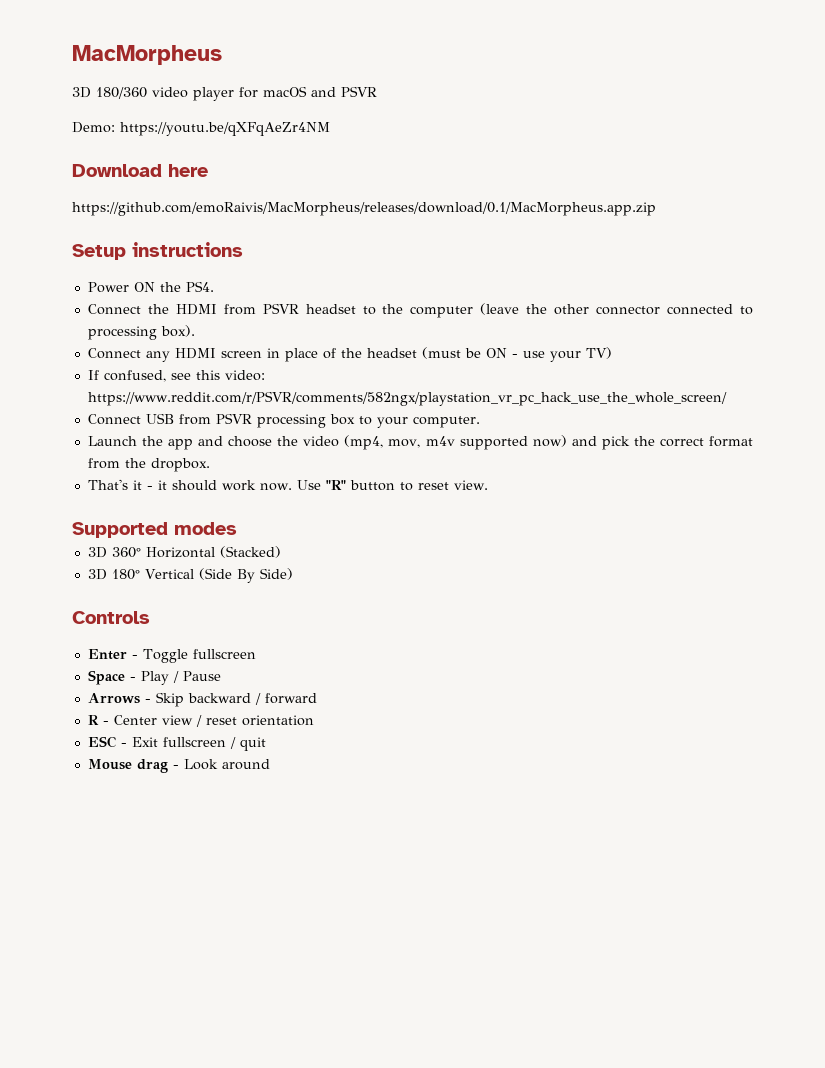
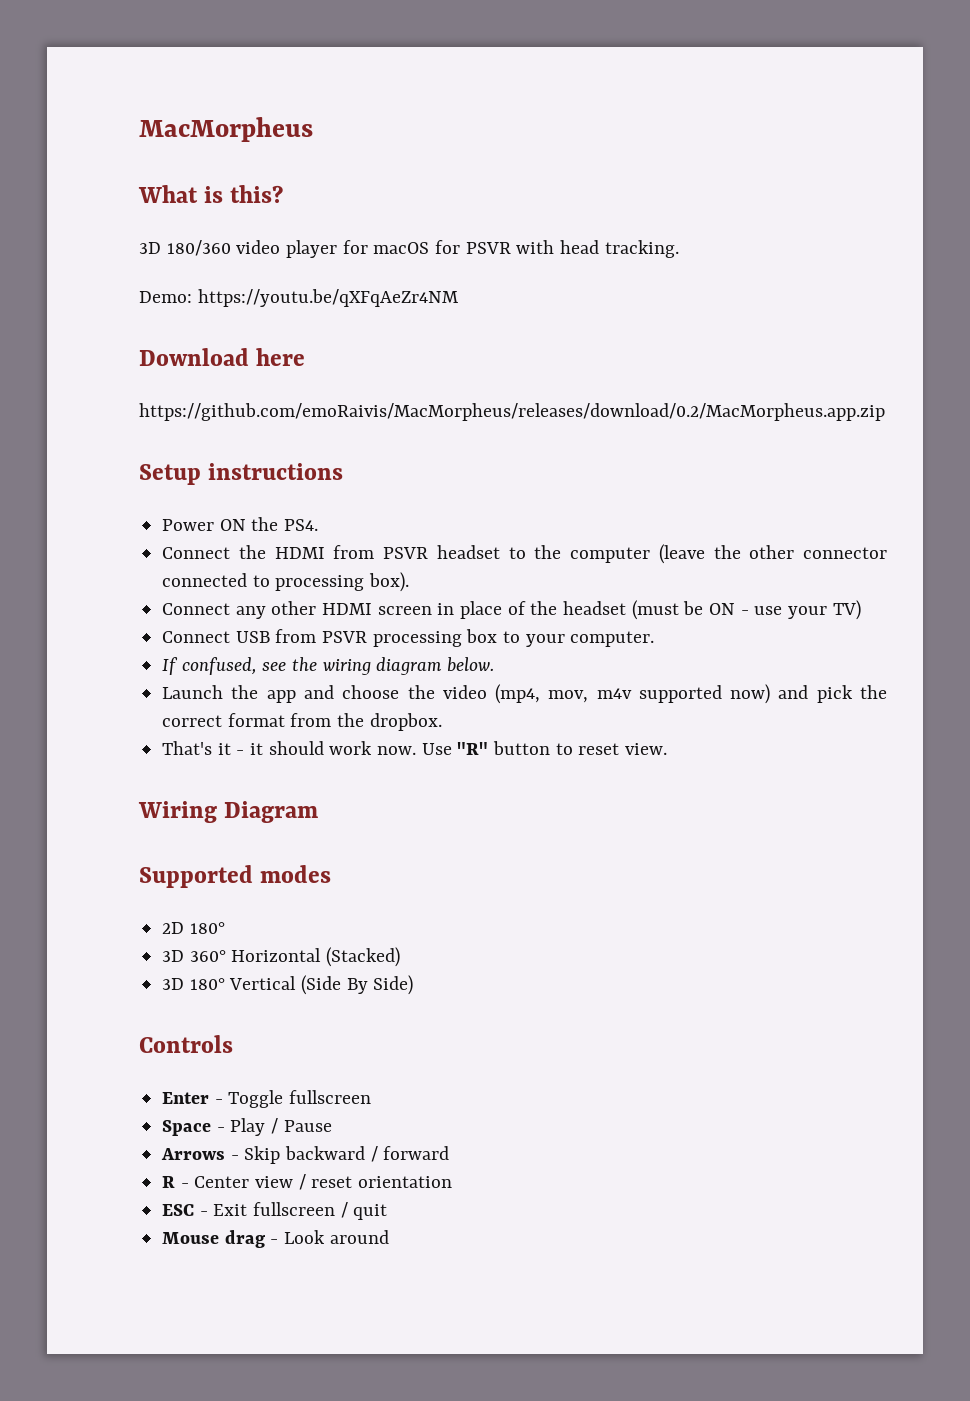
+ What is this?
- 3D 180/360 video player for macOS and PSVR
+ 3D 180/360 video player for macOS for PSVR with head tracking.
- https://github.com/emoRaivis/MacMorpheus/releases/download/0.1/MacMorpheus.app.zip
+ https://github.com/emoRaivis/MacMorpheus/releases/download/0.2/MacMorpheus.app.zip
- Connect any HDMI screen in place of the headset (must be ON - use your TV)
+ Connect any other HDMI screen in place of the headset (must be ON - use your TV)
- If confused, see this video: https://www.reddit.com/r/PSVR/comments/582ngx/playstation_vr_pc_hack_use_the_whole_screen/
+ If confused, see the wiring diagram below.
+ Wiring Diagram
+ 2D 180°

